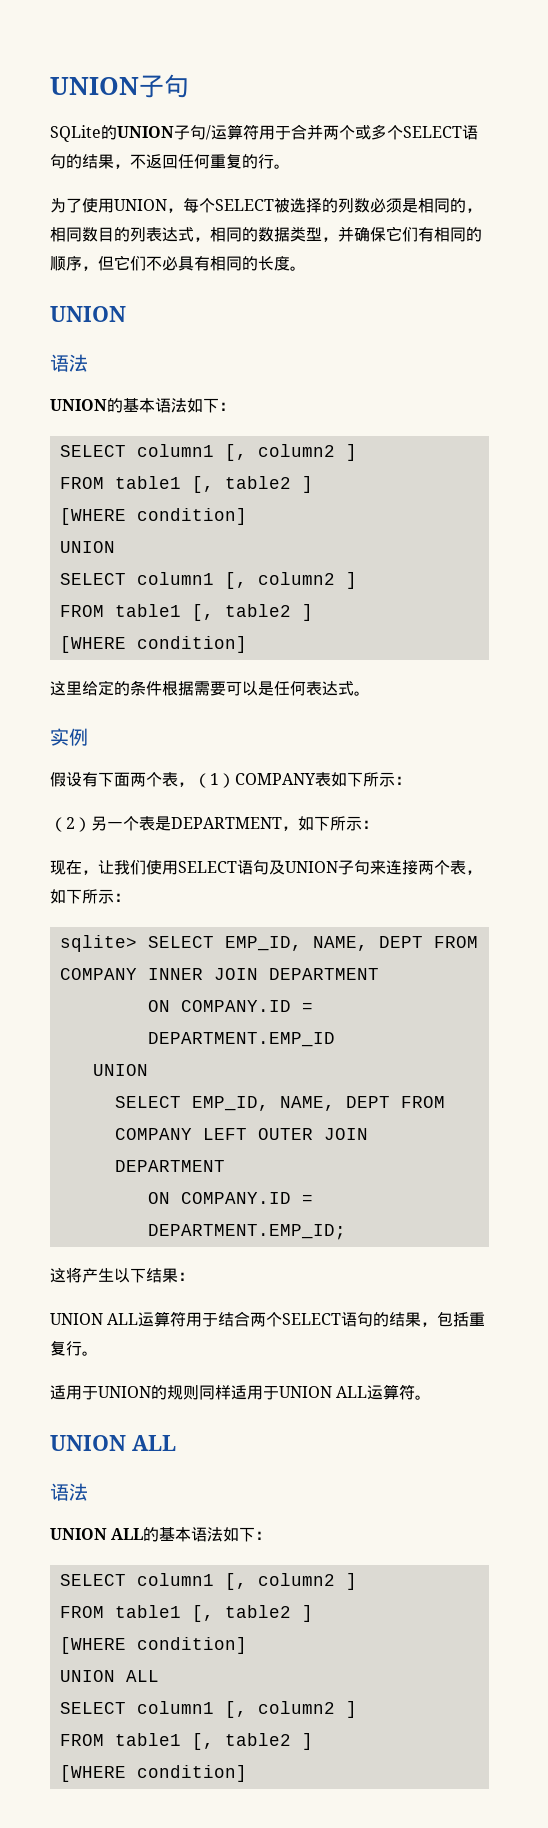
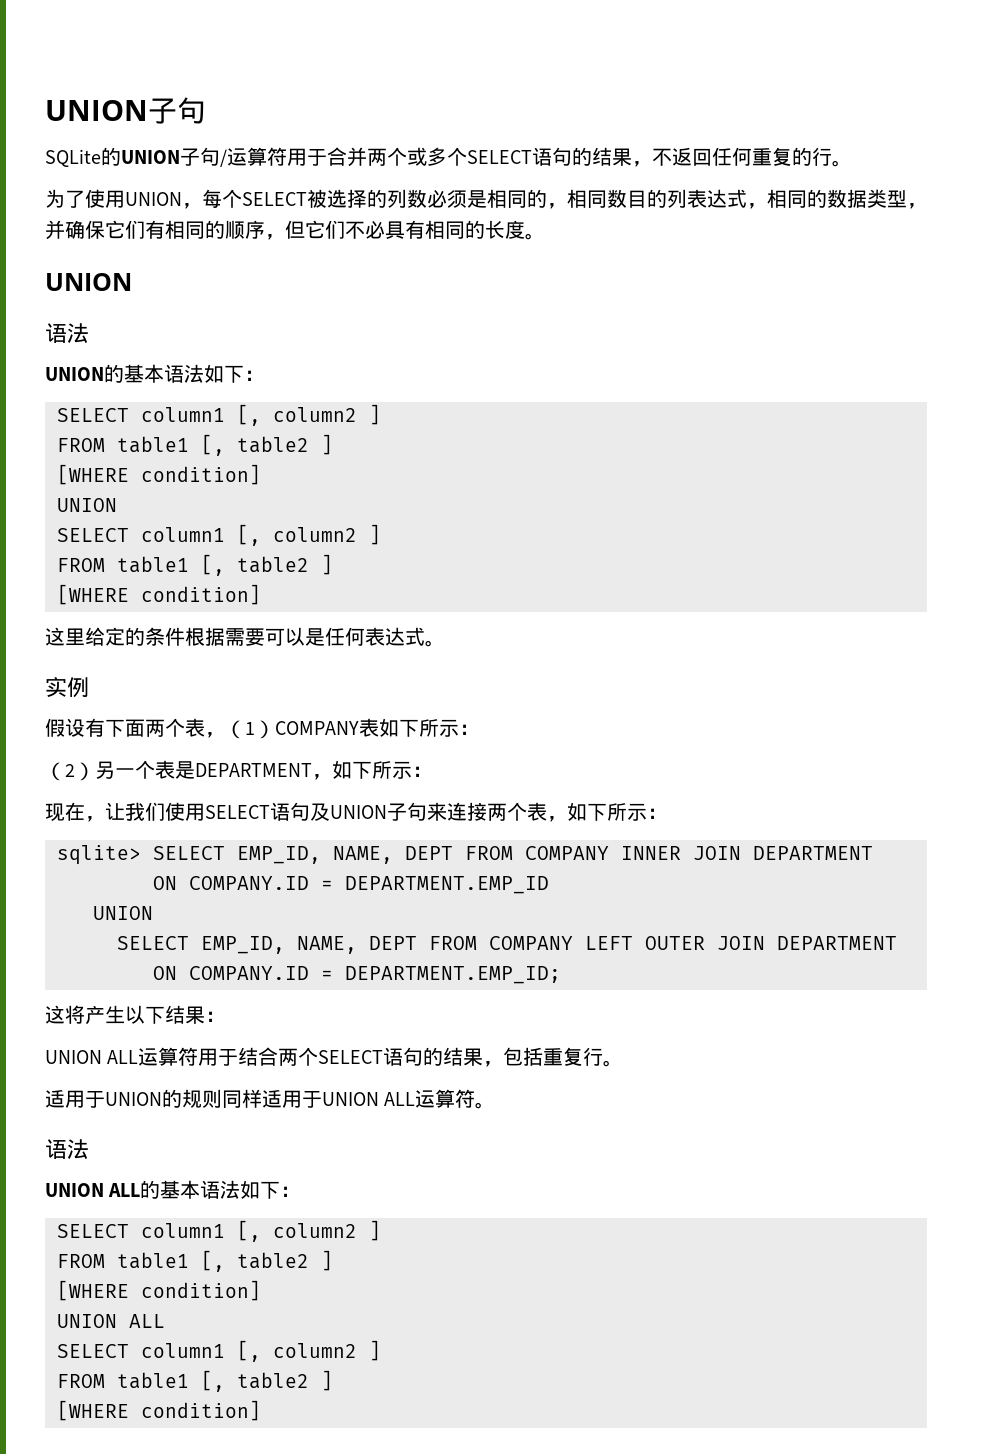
  适用于UNION的规则同样适用于UNION ALL运算符。
- UNION ALL

